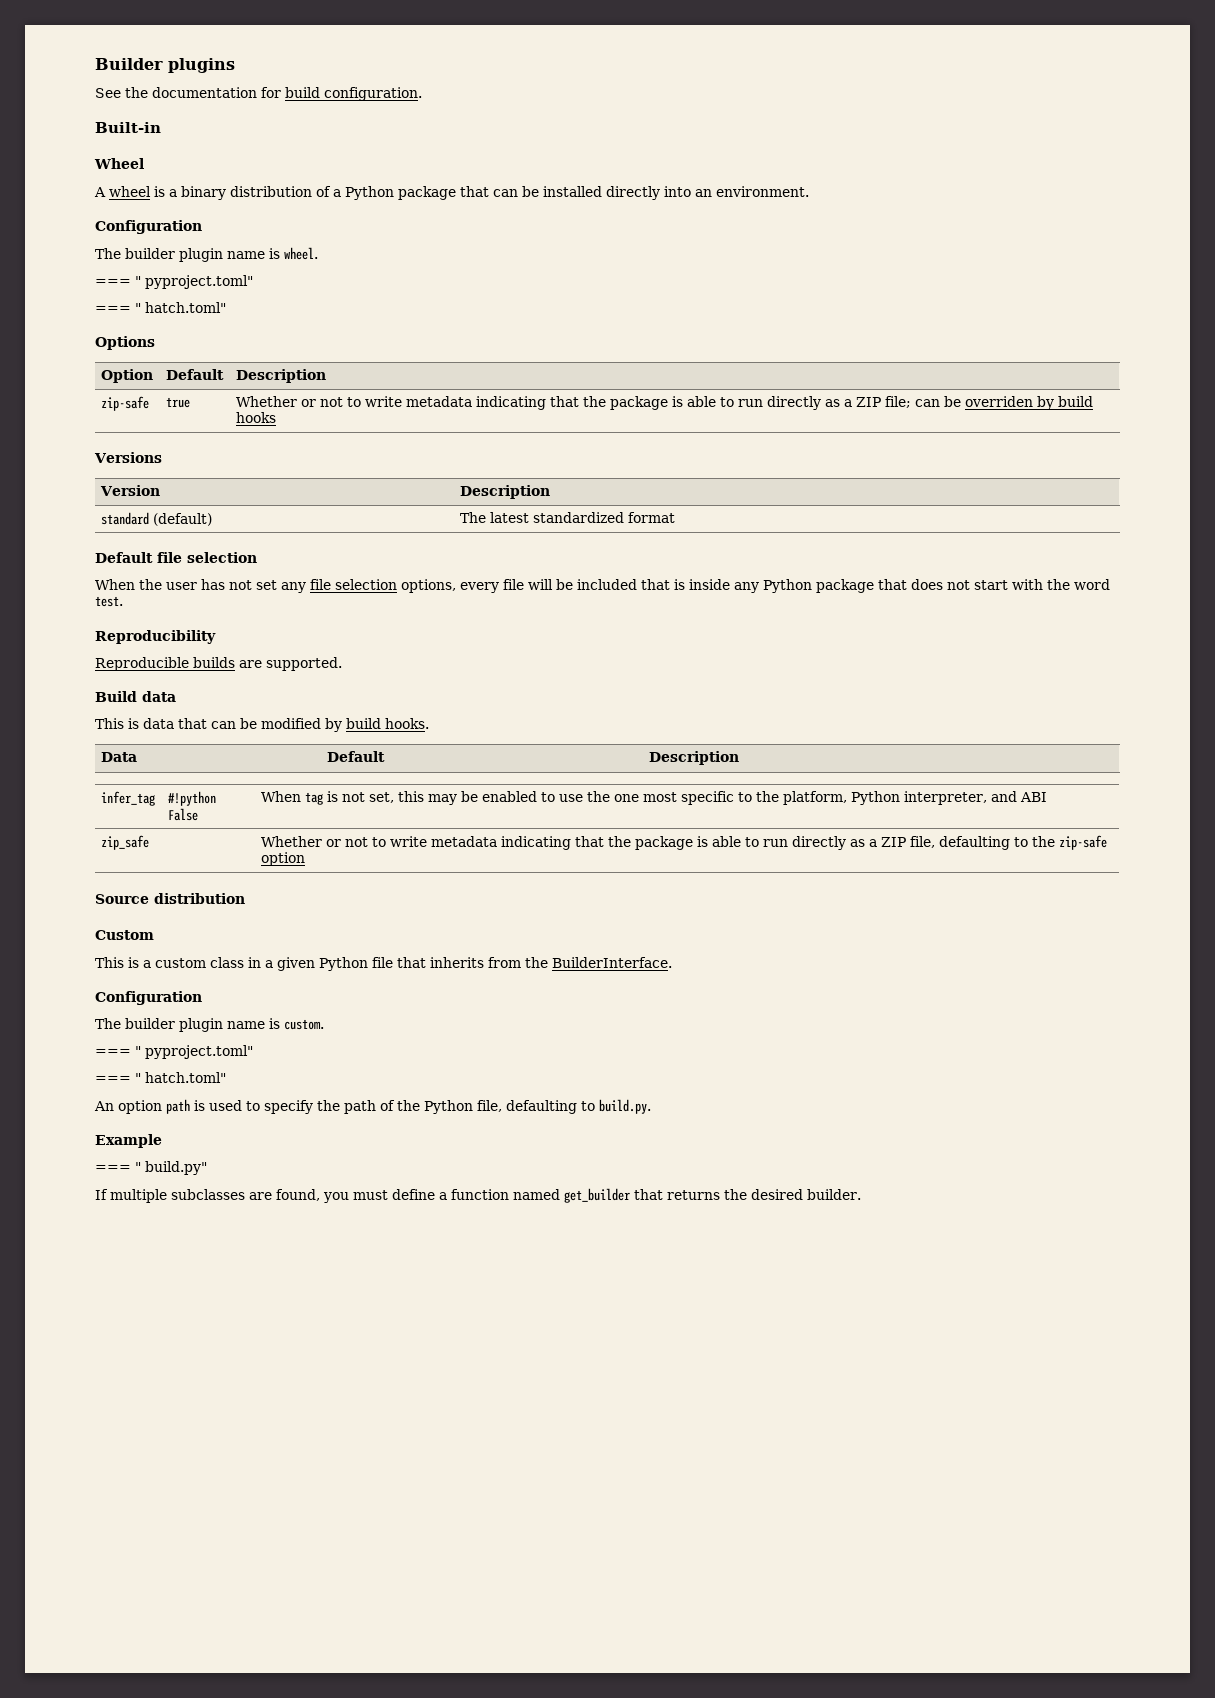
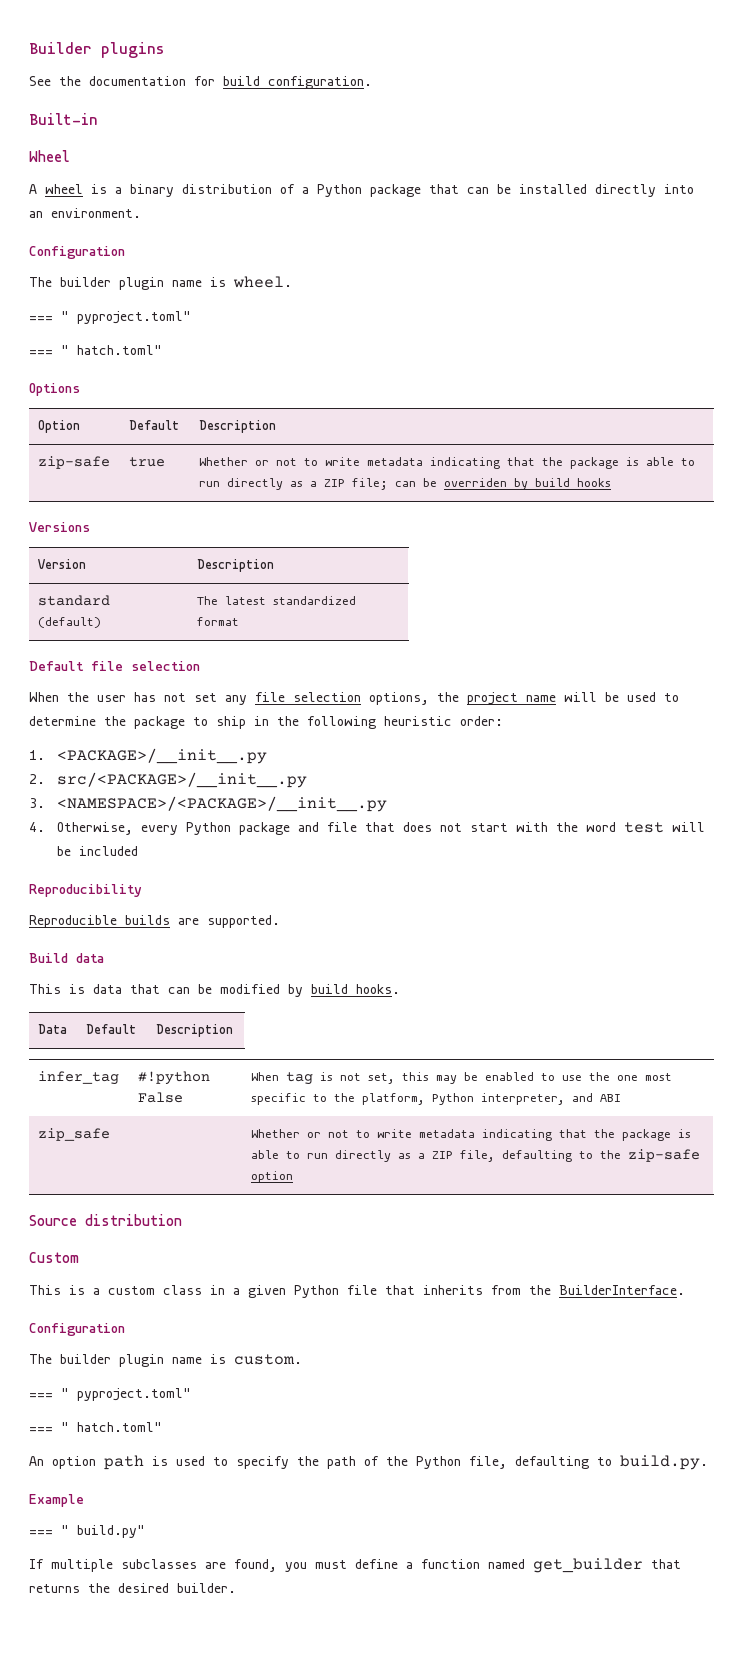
- When the user has not set any file selection options, every file will be included that is inside any Python package that does not start with the word test.
+ When the user has not set any file selection options, the project name will be used to determine the package to ship in the following heuristic order:
+ 1. <PACKAGE>/__init__.py
+ 2. src/<PACKAGE>/__init__.py
+ 3. <NAMESPACE>/<PACKAGE>/__init__.py
+ 4. Otherwise, every Python package and file that does not start with the word test will be included

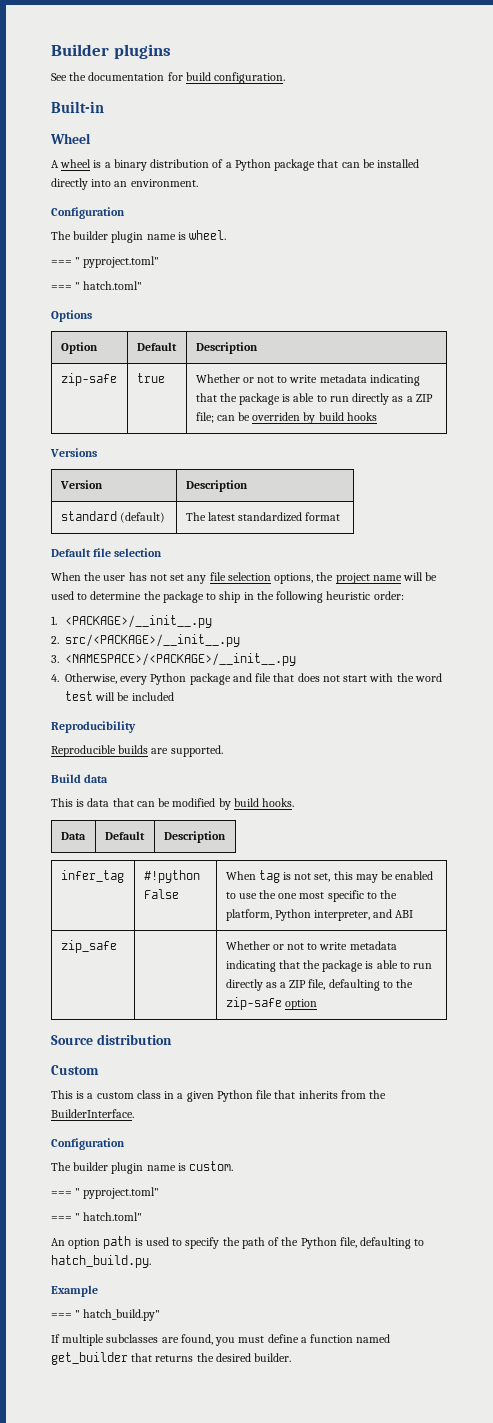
- An option path is used to specify the path of the Python file, defaulting to build.py.
+ An option path is used to specify the path of the Python file, defaulting to hatch_build.py.
- === " build.py"
+ === " hatch_build.py"

